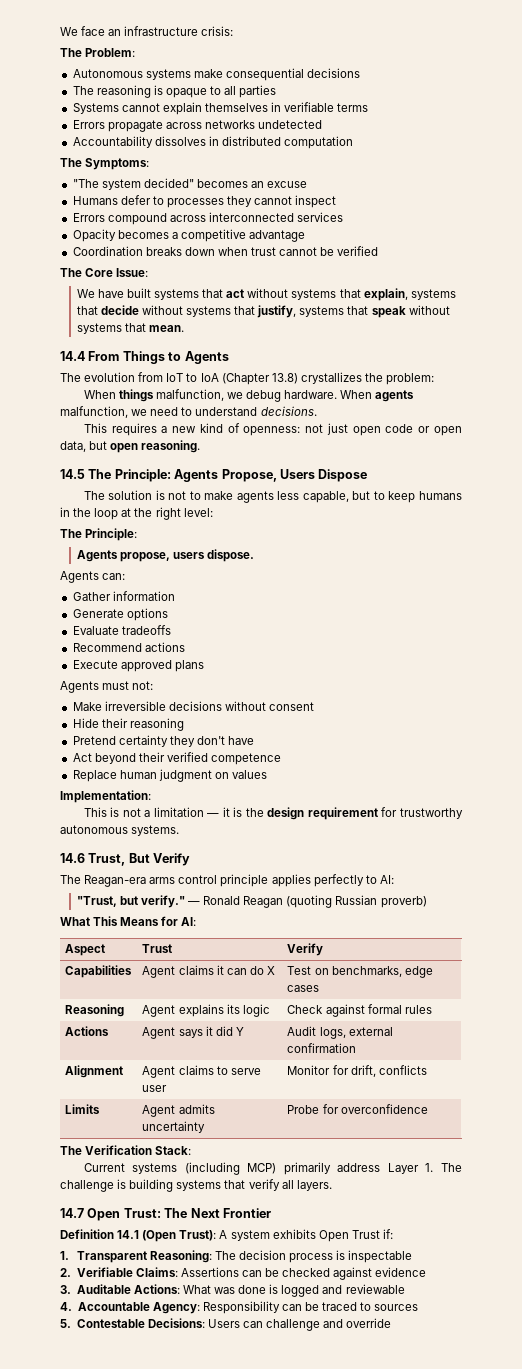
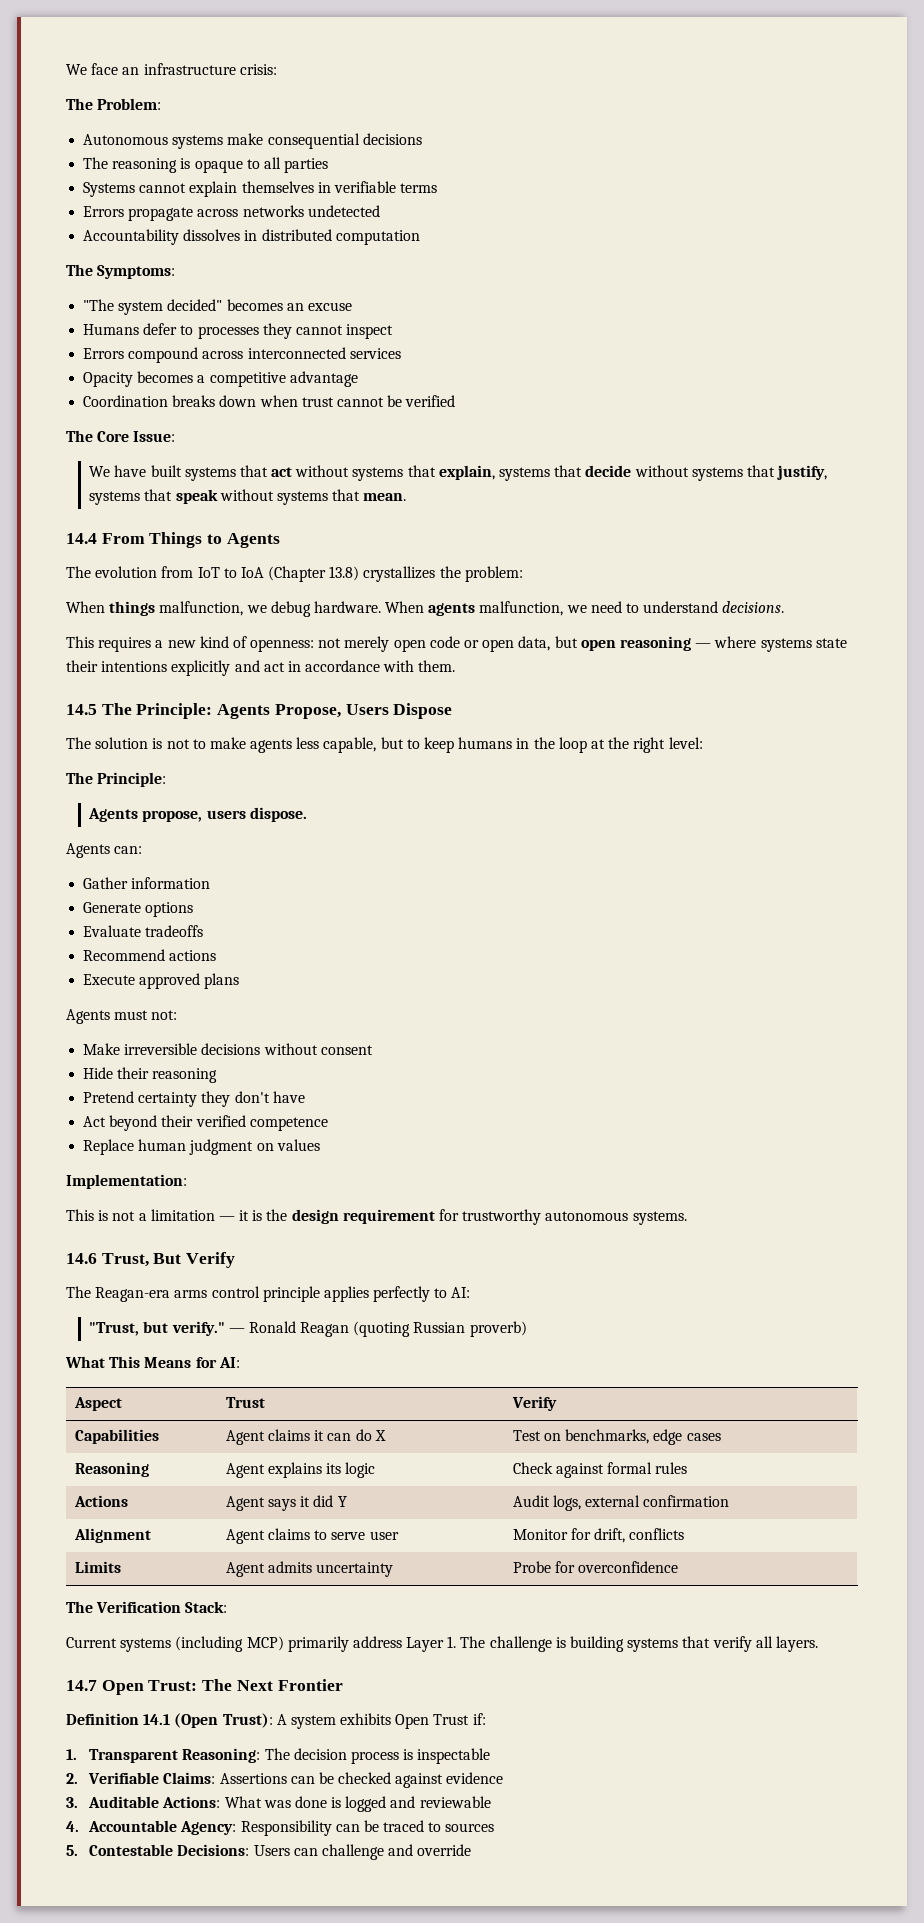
- This requires a new kind of openness: not just open code or open data, but open reasoning.
+ This requires a new kind of openness: not merely open code or open data, but open reasoning — where systems state their intentions explicitly and act in accordance with them.

